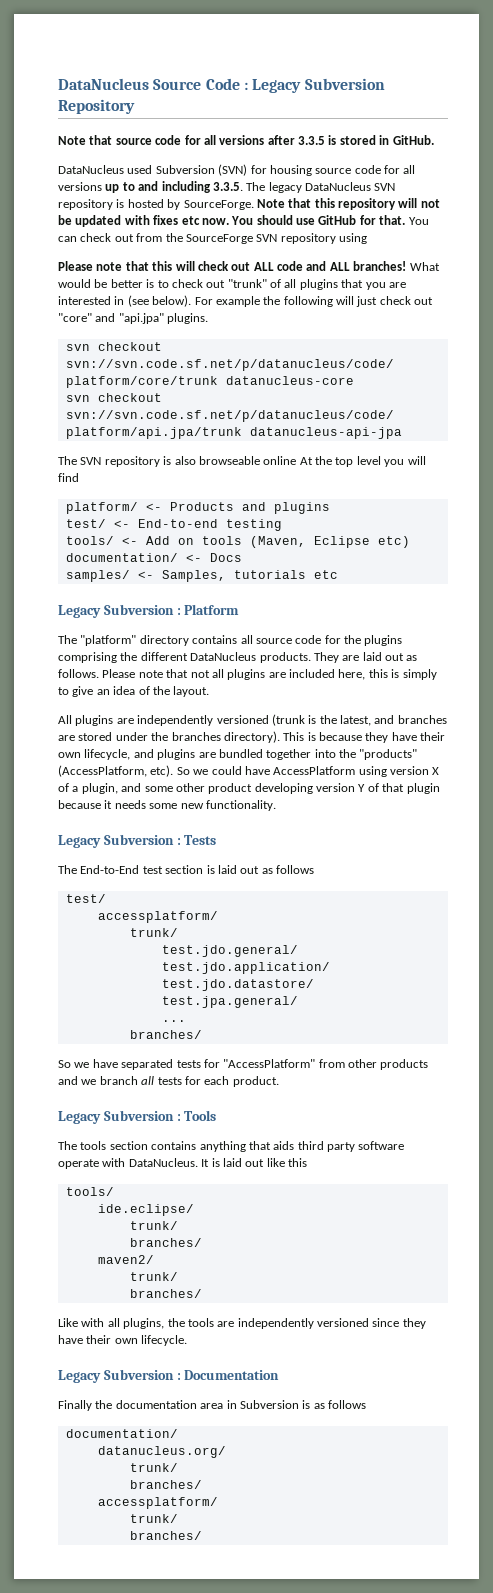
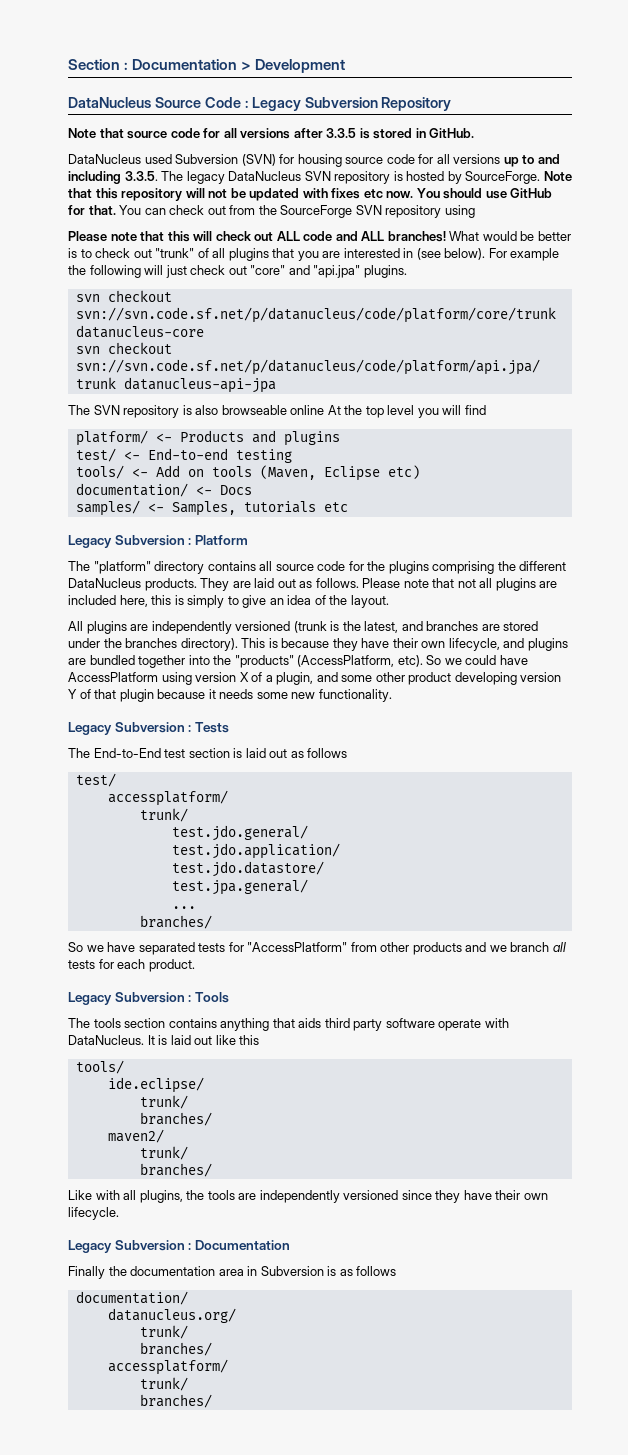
+ Section : Documentation > Development

